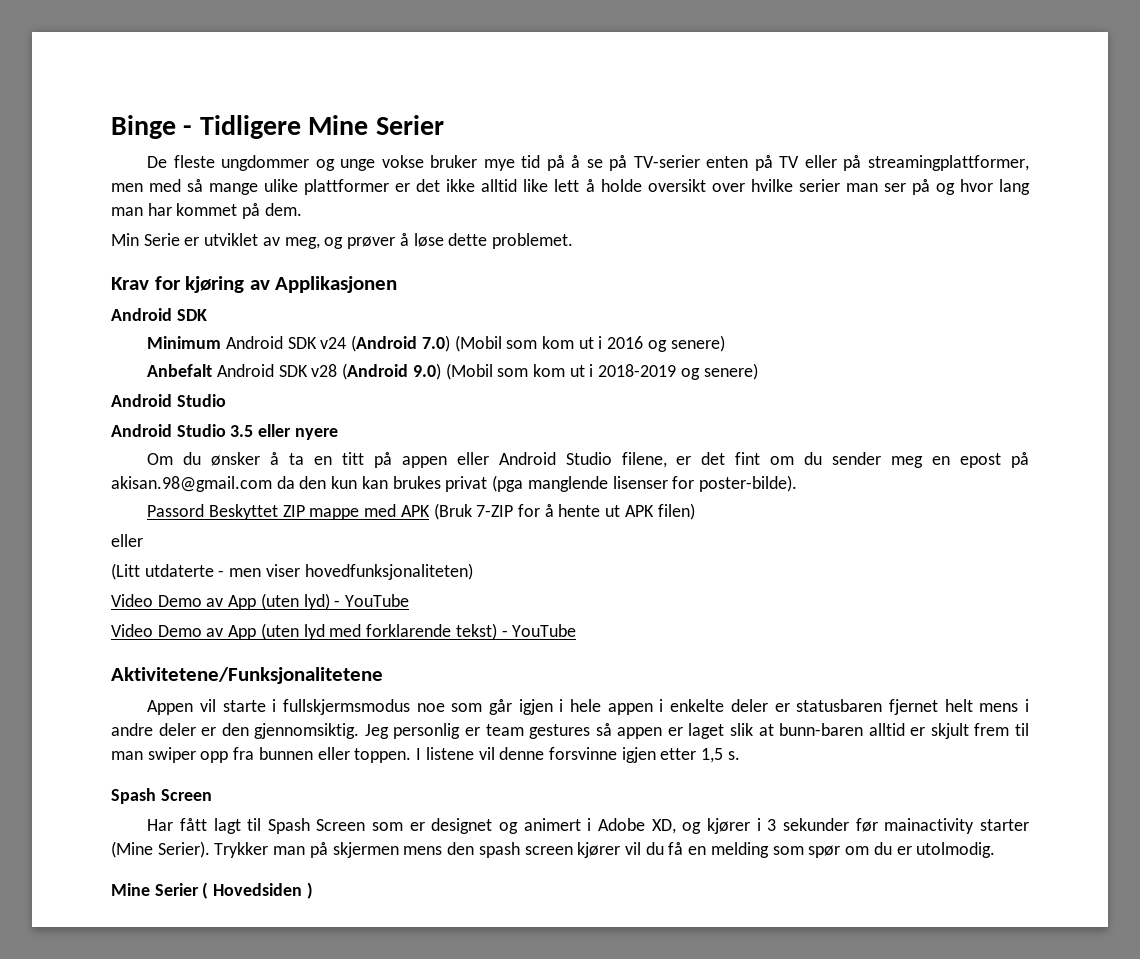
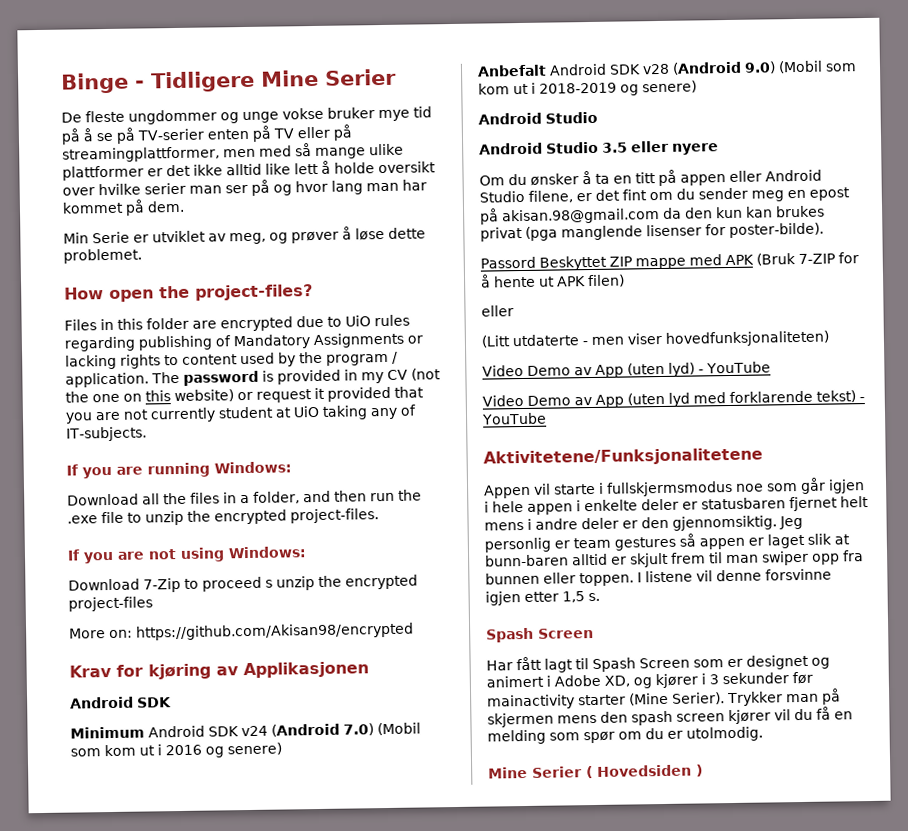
+ How open the project-files?
+ Files in this folder are encrypted due to UiO rules regarding publishing of Mandatory Assignments or lacking rights to content used by the program / application. The password is provided in my CV (not the one on this website) or request it provided that you are not currently student at UiO taking any of IT-subjects.
+ If you are running Windows:
+ Download all the files in a folder, and then run the .exe file to unzip the encrypted project-files.
+ If you are not using Windows:
+ Download 7-Zip to proceed s unzip the encrypted project-files
+ More on: https://github.com/Akisan98/encrypted

